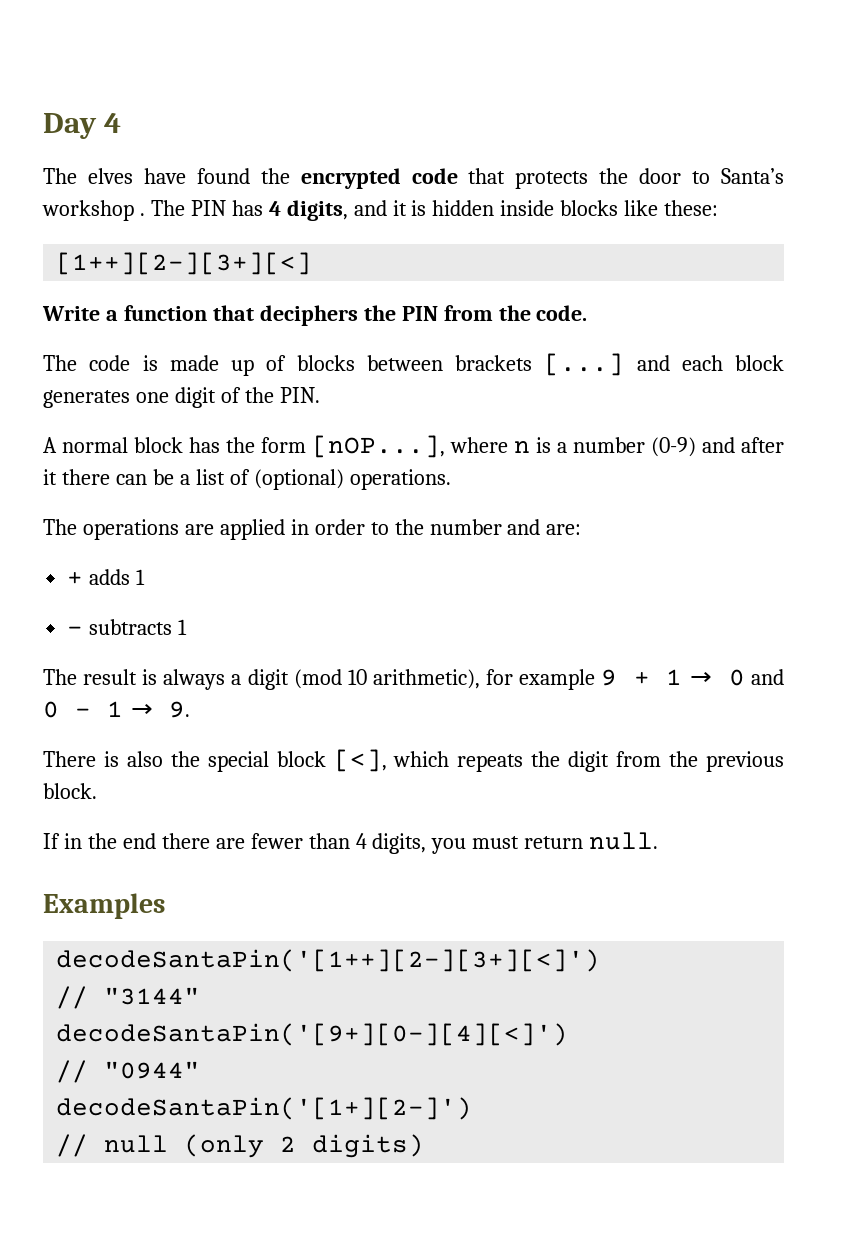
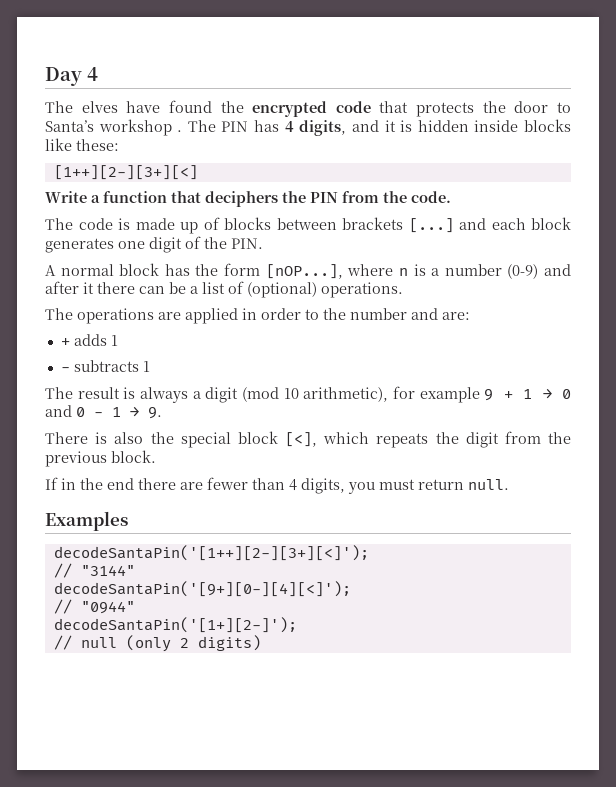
- decodeSantaPin('[1++][2-][3+][<]')
+ decodeSantaPin('[1++][2-][3+][<]');
- decodeSantaPin('[9+][0-][4][<]')
+ decodeSantaPin('[9+][0-][4][<]');
- decodeSantaPin('[1+][2-]')
+ decodeSantaPin('[1+][2-]');

